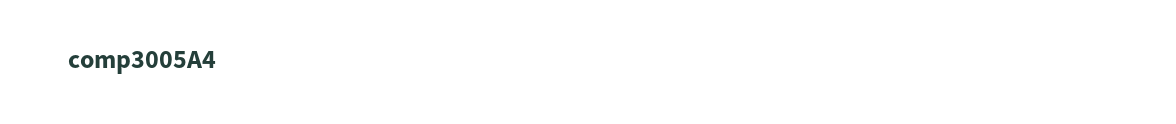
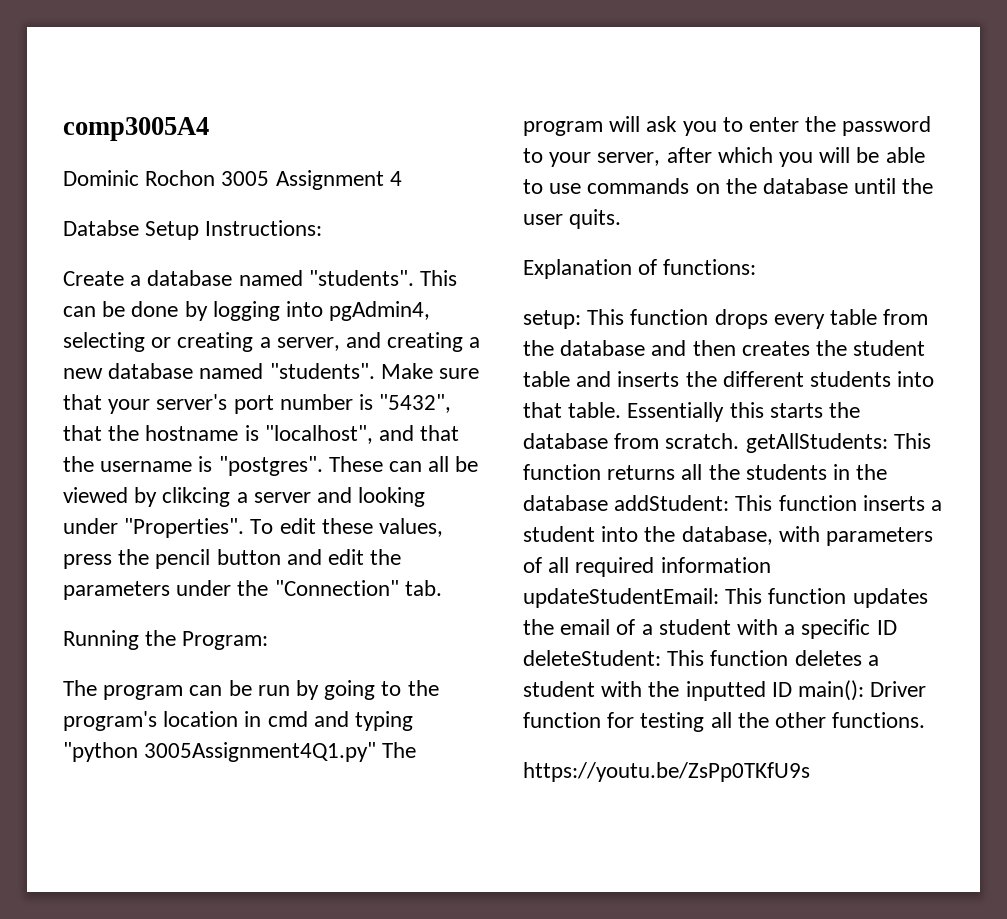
+ Dominic Rochon 3005 Assignment 4
+ Databse Setup Instructions:
+ Create a database named "students". This can be done by logging into pgAdmin4, selecting or creating a server, and creating a new database named "students". Make sure that your server's port number is "5432", that the hostname is "localhost", and that the username is "postgres". These can all be viewed by clikcing a server and looking under "Properties". To edit these values, press the pencil button and edit the parameters under the "Connection" tab.
+ Running the Program:
+ The program can be run by going to the program's location in cmd and typing "python 3005Assignment4Q1.py" The program will ask you to enter the password to your server, after which you will be able to use commands on the database until the user quits.
+ Explanation of functions:
+ setup: This function drops every table from the database and then creates the student table and inserts the different students into that table. Essentially this starts the database from scratch. getAllStudents: This function returns all the students in the database addStudent: This function inserts a student into the database, with parameters of all required information updateStudentEmail: This function updates the email of a student with a specific ID deleteStudent: This function deletes a student with the inputted ID main(): Driver function for testing all the other functions.
+ https://youtu.be/ZsPp0TKfU9s

